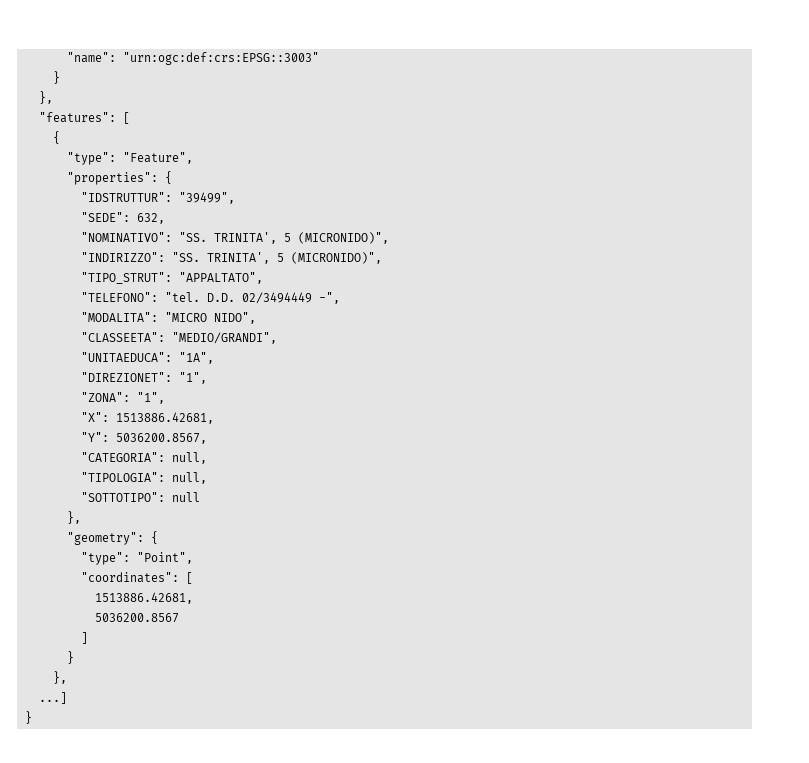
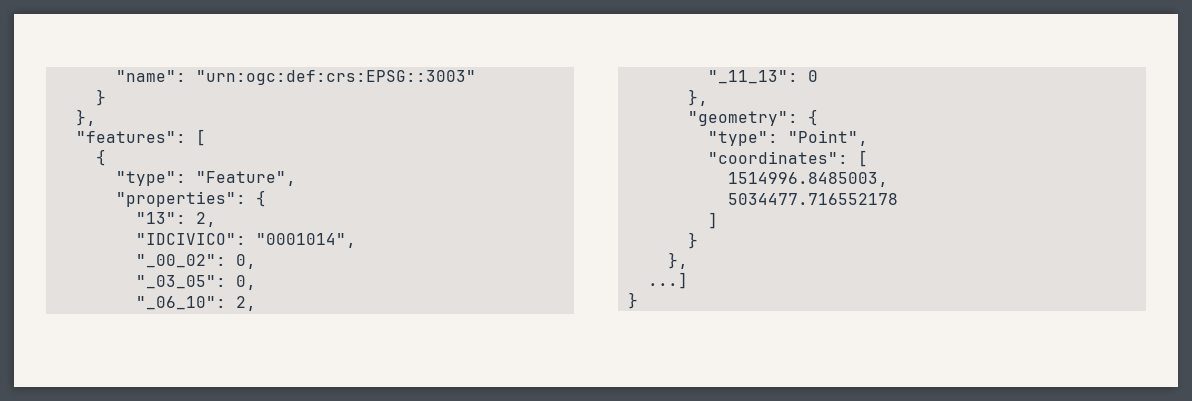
- "IDSTRUTTUR": "39499",
- "SEDE": 632,
- "NOMINATIVO": "SS. TRINITA', 5 (MICRONIDO)",
- "INDIRIZZO": "SS. TRINITA', 5 (MICRONIDO)",
- "TIPO_STRUT": "APPALTATO",
- "TELEFONO": "tel. D.D. 02/3494449 -",
- "MODALITA": "MICRO NIDO",
- "CLASSEETA": "MEDIO/GRANDI",
- "UNITAEDUCA": "1A",
- "DIREZIONET": "1",
- "ZONA": "1",
- "X": 1513886.42681,
- "Y": 5036200.8567,
- "CATEGORIA": null,
- "TIPOLOGIA": null,
- "SOTTOTIPO": null
+ "13": 2,
+ "IDCIVICO": "0001014",
+ "_00_02": 0,
+ "_03_05": 0,
+ "_06_10": 2,
+ "_11_13": 0
  "coordinates": [
- 1513886.42681,
- 5036200.8567
+ 1514996.8485003,
+ 5034477.716552178

